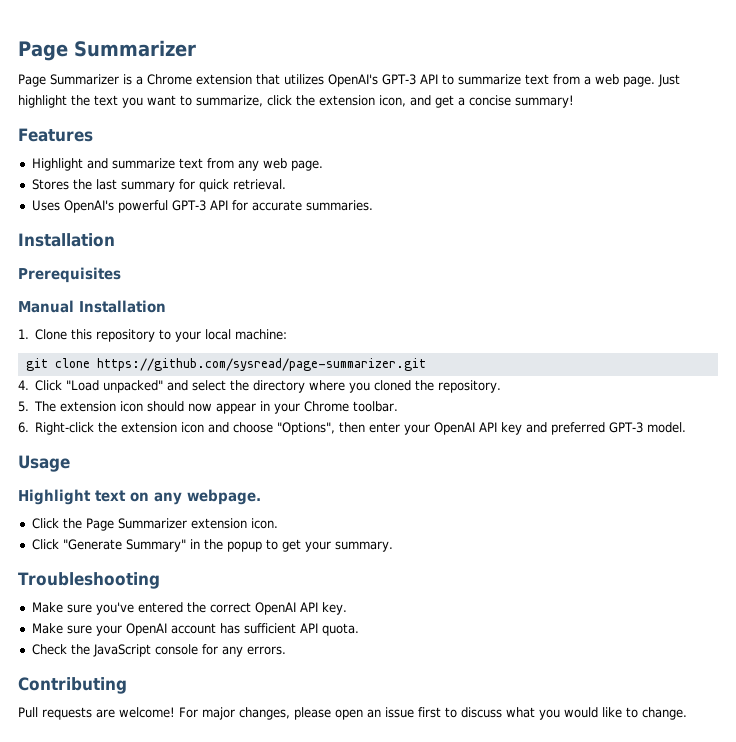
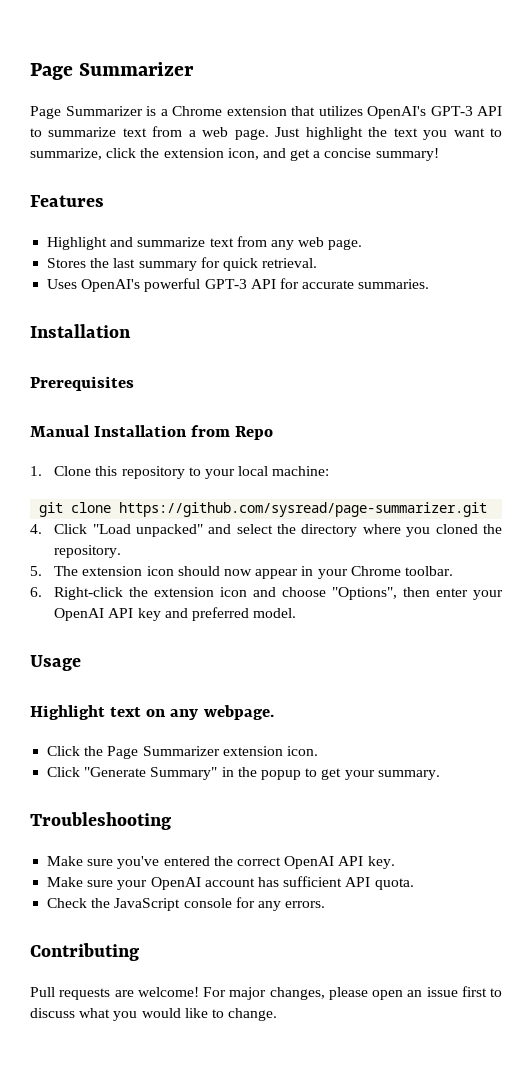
- Manual Installation
+ Manual Installation from Repo
- 6. Right-click the extension icon and choose "Options", then enter your OpenAI API key and preferred GPT-3 model.
+ 6. Right-click the extension icon and choose "Options", then enter your OpenAI API key and preferred model.

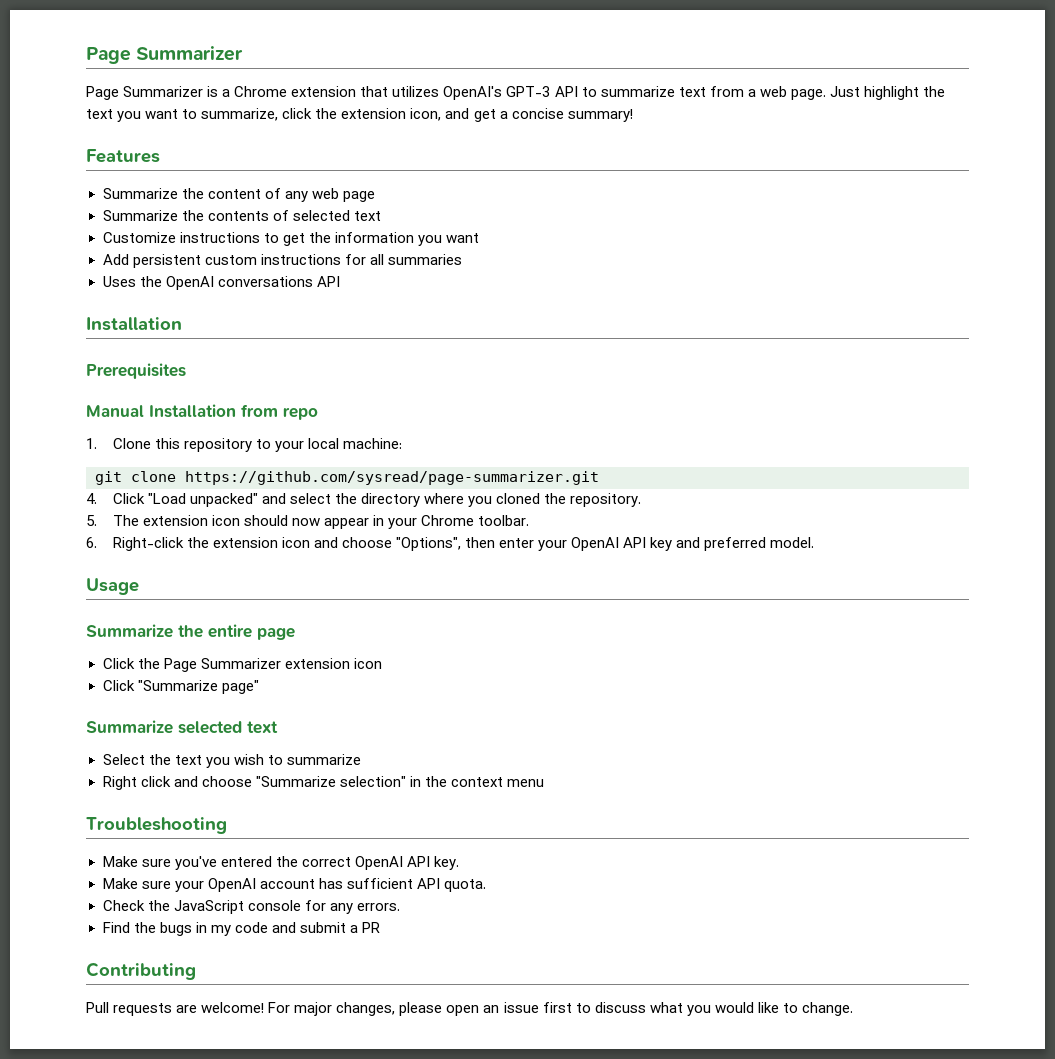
- Highlight and summarize text from any web page.
- Stores the last summary for quick retrieval.
- Uses OpenAI's powerful GPT-3 API for accurate summaries.
+ Summarize the content of any web page
+ Summarize the contents of selected text
+ Customize instructions to get the information you want
+ Add persistent custom instructions for all summaries
+ Uses the OpenAI conversations API
- Manual Installation from Repo
+ Manual Installation from repo
- Highlight text on any webpage.
+ Summarize the entire page
- Click the Page Summarizer extension icon.
- Click "Generate Summary" in the popup to get your summary.
+ Click the Page Summarizer extension icon
+ Click "Summarize page"
+ Summarize selected text
+ Select the text you wish to summarize
+ Right click and choose "Summarize selection" in the context menu
+ Find the bugs in my code and submit a PR

